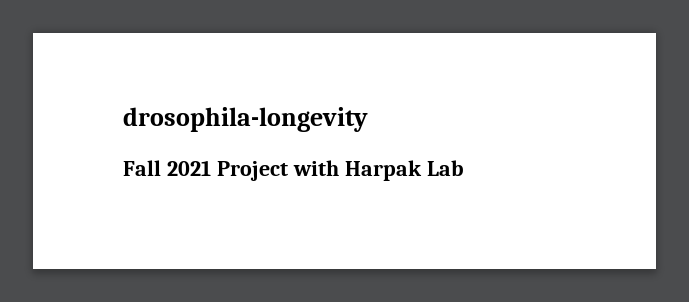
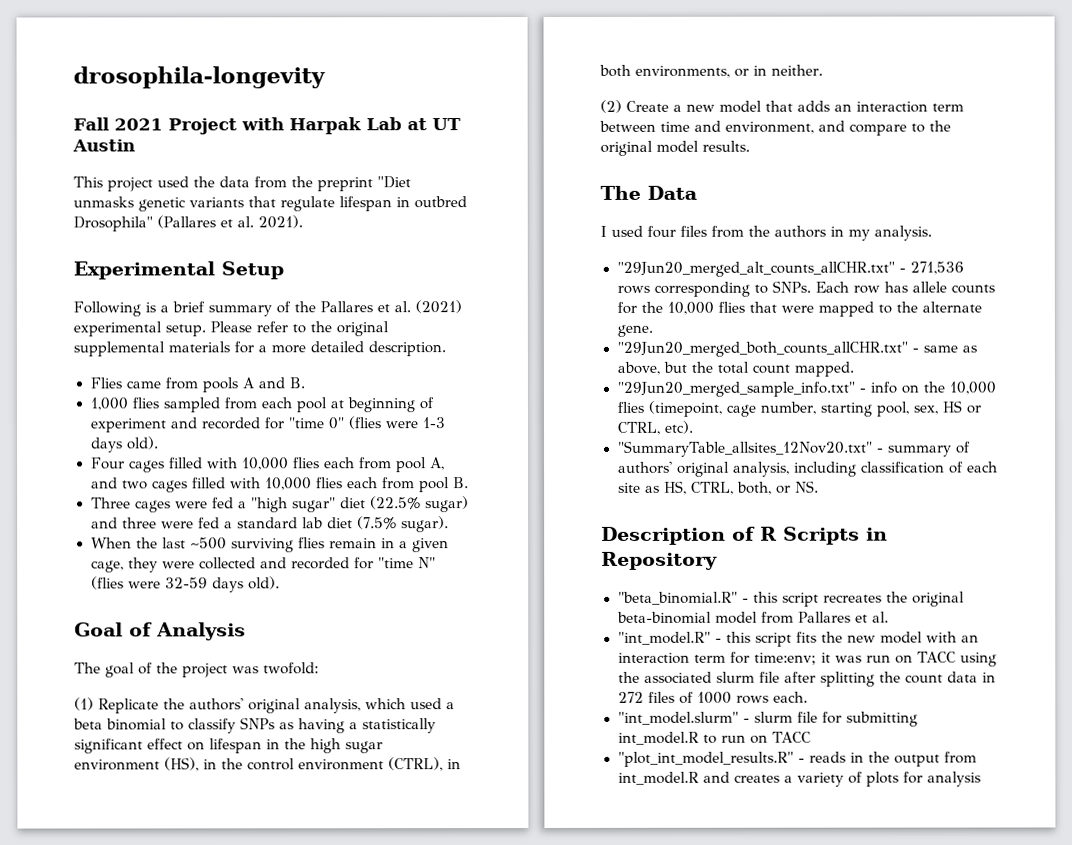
- Fall 2021 Project with Harpak Lab
+ Fall 2021 Project with Harpak Lab at UT Austin
+ This project used the data from the preprint "Diet unmasks genetic variants that regulate lifespan in outbred Drosophila" (Pallares et al. 2021).
+ Experimental Setup
+ Following is a brief summary of the Pallares et al. (2021) experimental setup. Please refer to the original supplemental materials for a more detailed description.
+ Flies came from pools A and B.
+ 1,000 flies sampled from each pool at beginning of experiment and recorded for "time 0" (flies were 1-3 days old).
+ Four cages filled with 10,000 flies each from pool A, and two cages filled with 10,000 flies each from pool B.
+ Three cages were fed a "high sugar" diet (22.5% sugar) and three were fed a standard lab diet (7.5% sugar).
+ When the last ~500 surviving flies remain in a given cage, they were collected and recorded for "time N" (flies were 32-59 days old).
+ Goal of Analysis
+ The goal of the project was twofold:
+ (1) Replicate the authors' original analysis, which used a beta binomial to classify SNPs as having a statistically significant effect on lifespan in the high sugar environment (HS), in the control environment (CTRL), in both environments, or in neither.
+ (2) Create a new model that adds an interaction term between time and environment, and compare to the original model results.
+ The Data
+ I used four files from the authors in my analysis.
+ "29Jun20_merged_alt_counts_allCHR.txt" - 271,536 rows corresponding to SNPs. Each row has allele counts for the 10,000 flies that were mapped to the alternate gene.
+ "29Jun20_merged_both_counts_allCHR.txt" - same as above, but the total count mapped.
+ "29Jun20_merged_sample_info.txt" - info on the 10,000 flies (timepoint, cage number, starting pool, sex, HS or CTRL, etc).
+ "SummaryTable_allsites_12Nov20.txt" - summary of authors' original analysis, including classification of each site as HS, CTRL, both, or NS.
+ Description of R Scripts in Repository
+ "beta_binomial.R" - this script recreates the original beta-binomial model from Pallares et al.
+ "int_model.R" - this script fits the new model with an interaction term for time:env; it was run on TACC using the associated slurm file after splitting the count data in 272 files of 1000 rows each.
+ "int_model.slurm" - slurm file for submitting int_model.R to run on TACC
+ "plot_int_model_results.R" - reads in the output from int_model.R and creates a variety of plots for analysis

